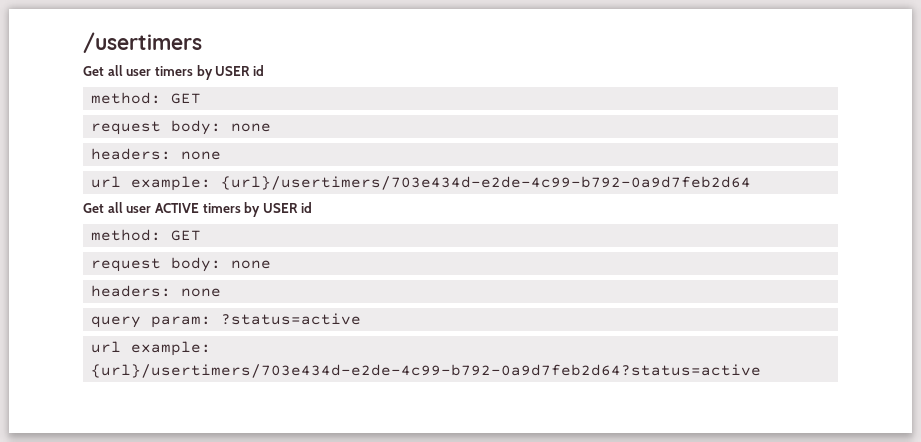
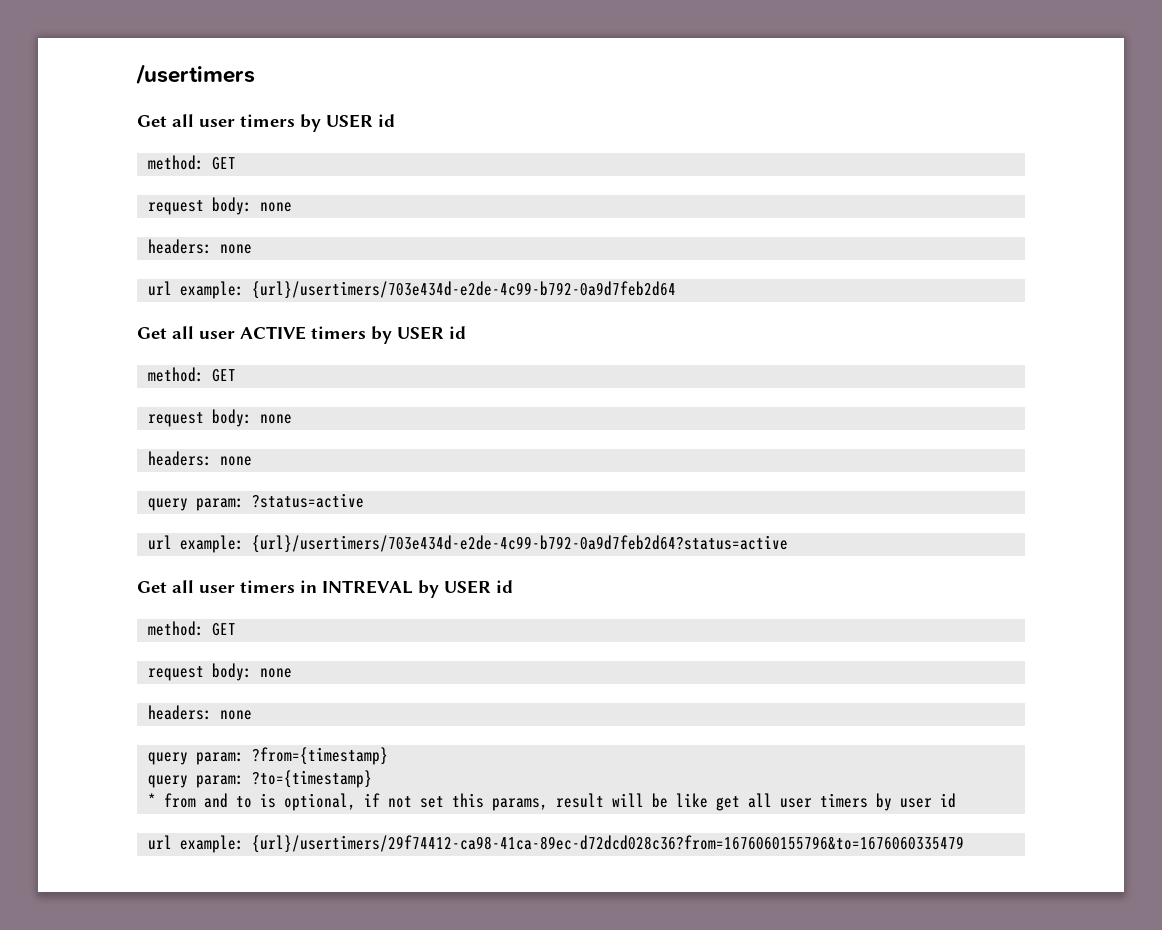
+ Get all user timers in INTREVAL by USER id
+ method: GET
+ request body: none
+ headers: none
+ query param: ?from={timestamp}
+ query param: ?to={timestamp}
+ * from and to is optional, if not set this params, result will be like get all user timers by user id
+ url example: {url}/usertimers/29f74412-ca98-41ca-89ec-d72dcd028c36?from=1676060155796&to=1676060335479

